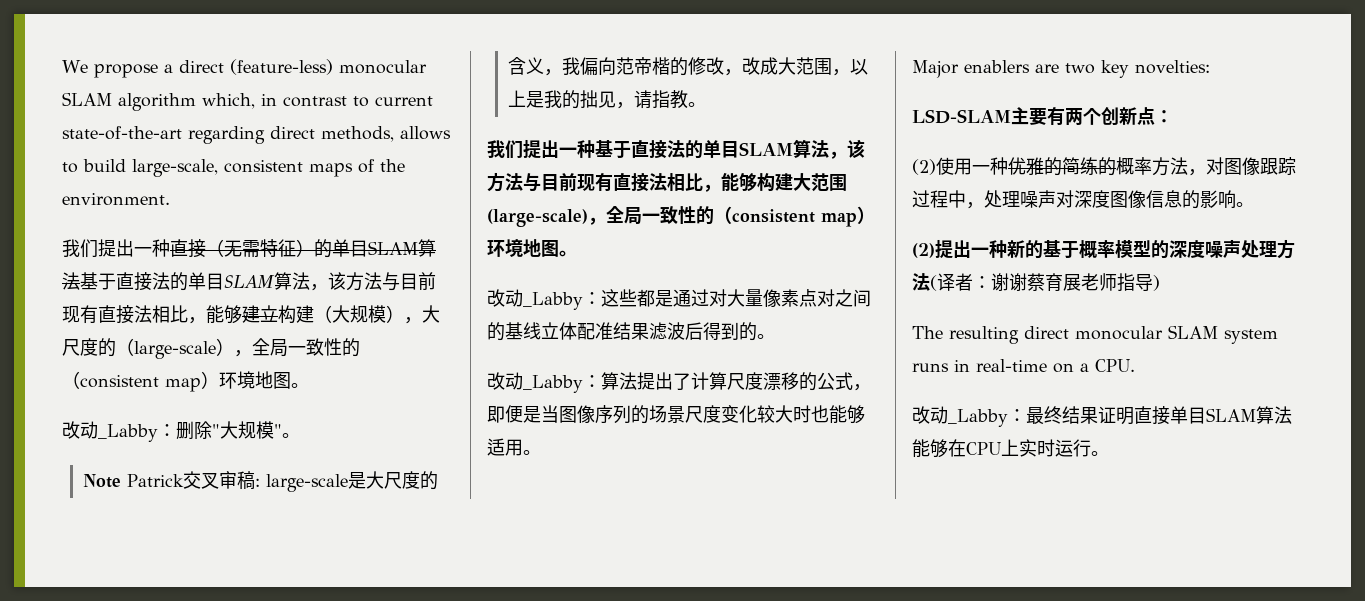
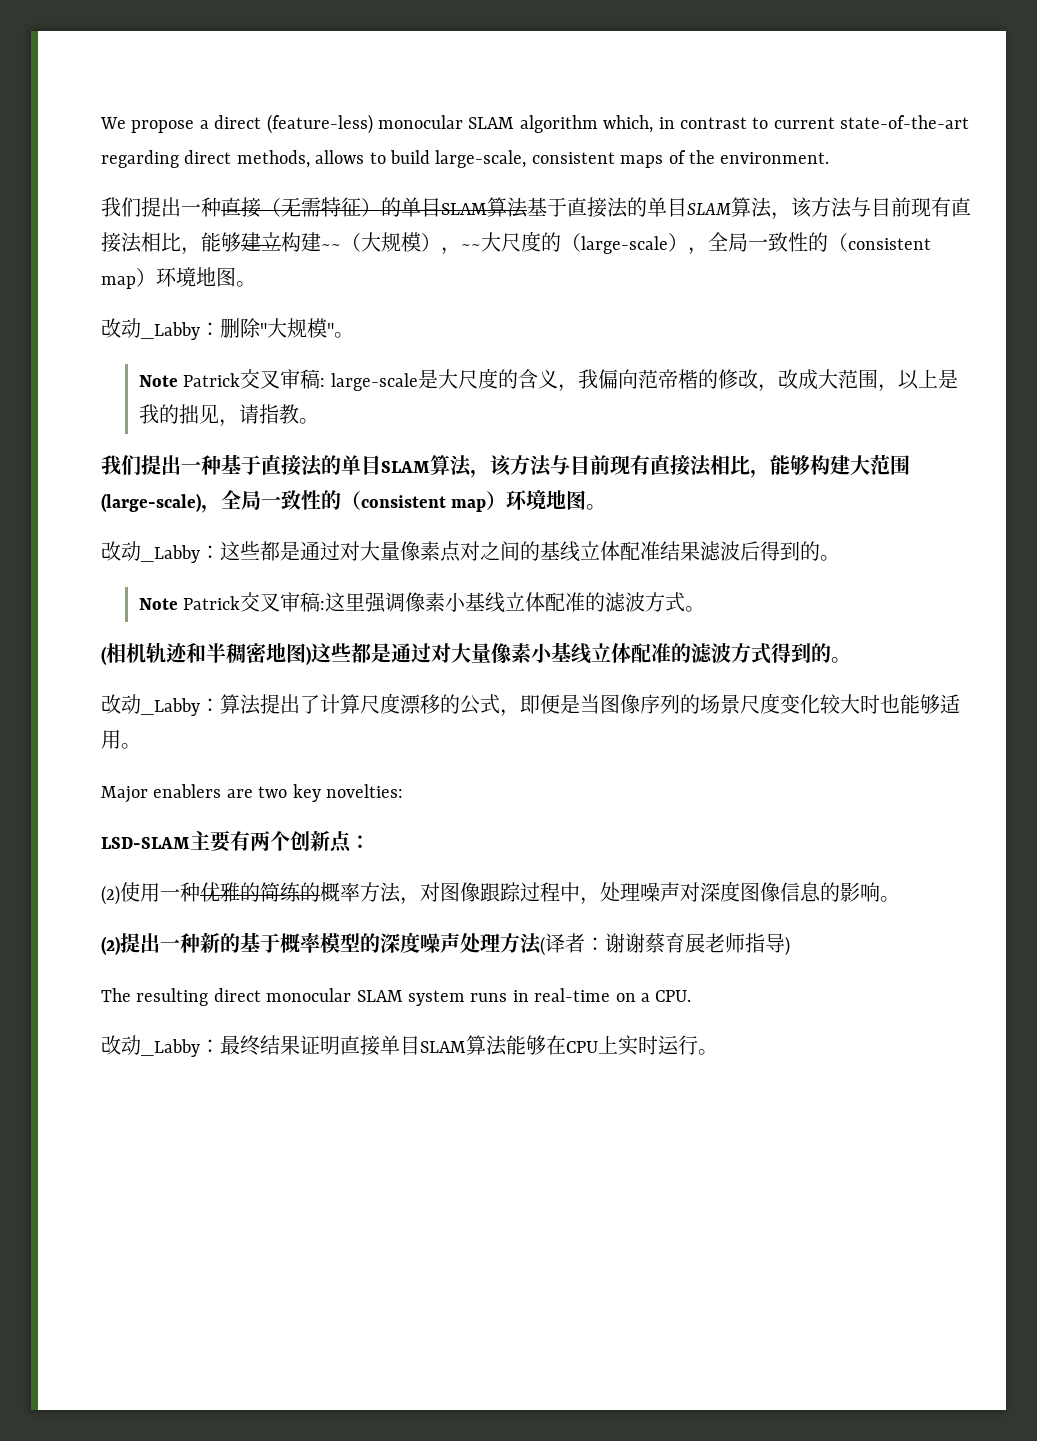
- 我们提出一种直接（无需特征）的单目SLAM算法基于直接法的单目SLAM算法，该方法与目前现有直接法相比，能够建立构建（大规模），大尺度的（large-scale），全局一致性的（consistent map）环境地图。
+ 我们提出一种直接（无需特征）的单目SLAM算法基于直接法的单目SLAM算法，该方法与目前现有直接法相比，能够建立构建~~（大规模），~~大尺度的（large-scale），全局一致性的（consistent map）环境地图。
+ Note Patrick交叉审稿:这里强调像素小基线立体配准的滤波方式。
+ (相机轨迹和半稠密地图)这些都是通过对大量像素小基线立体配准的滤波方式得到的。

